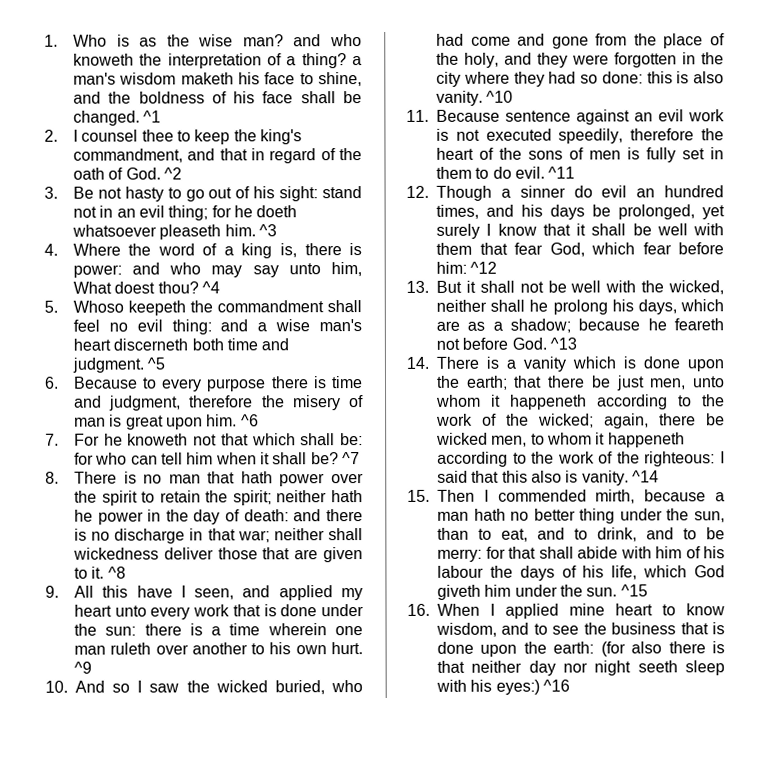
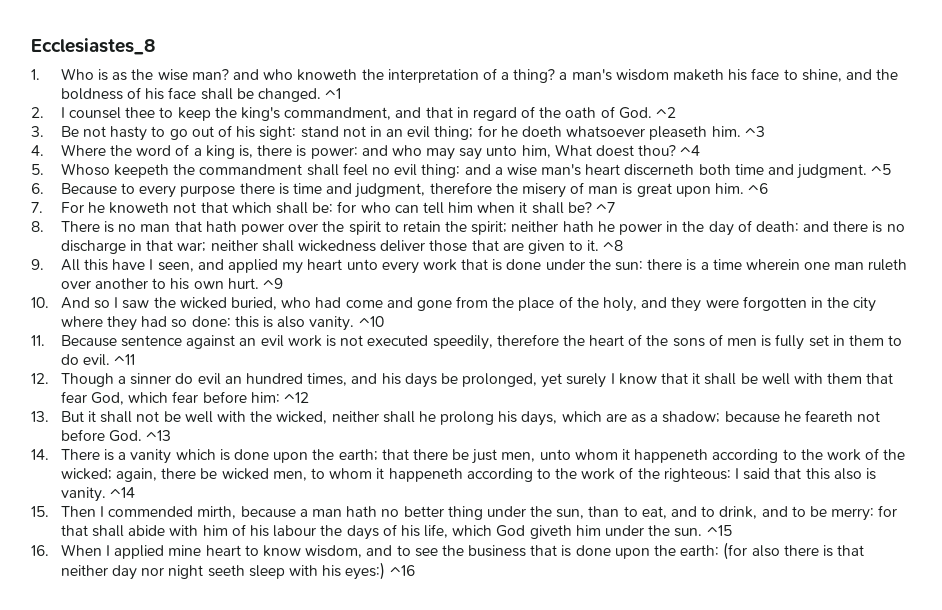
+ Ecclesiastes_8

